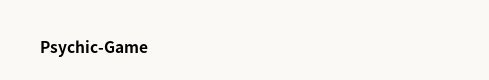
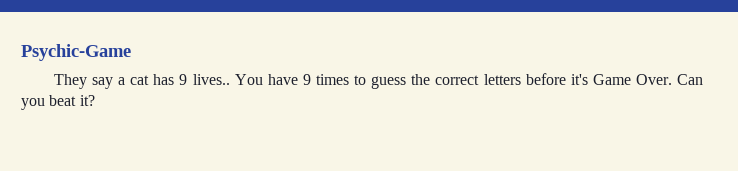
+ They say a cat has 9 lives.. You have 9 times to guess the correct letters before it's Game Over. Can you beat it?

